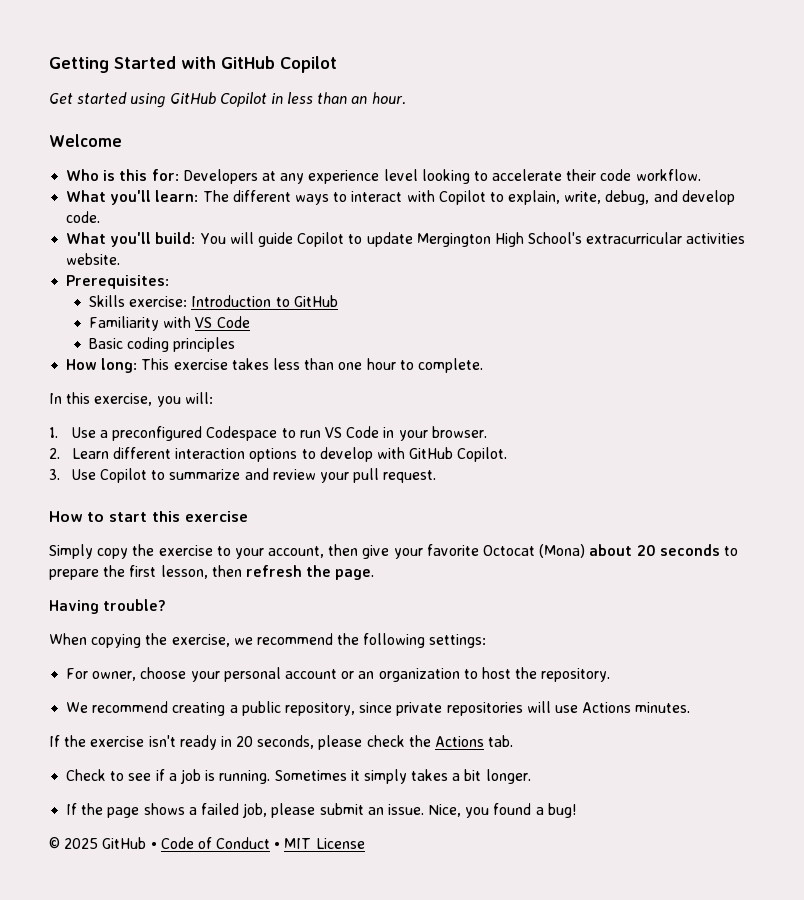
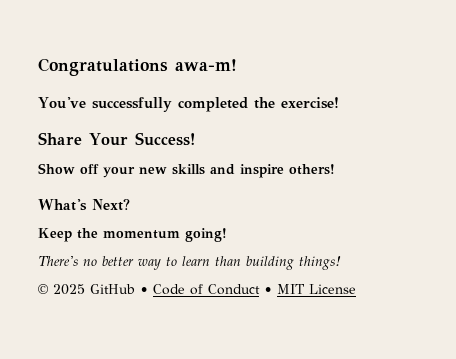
- Getting Started with GitHub Copilot
- Get started using GitHub Copilot in less than an hour.
- Welcome
- Who is this for: Developers at any experience level looking to accelerate their code workflow.
- What you'll learn: The different ways to interact with Copilot to explain, write, debug, and develop code.
- What you'll build: You will guide Copilot to update Mergington High School's extracurricular activities website.
- Prerequisites:
- Skills exercise: Introduction to GitHub
- Familiarity with VS Code
- Basic coding principles
- How long: This exercise takes less than one hour to complete.
- In this exercise, you will:
- 1. Use a preconfigured Codespace to run VS Code in your browser.
- 2. Learn different interaction options to develop with GitHub Copilot.
- 3. Use Copilot to summarize and review your pull request.
- How to start this exercise
- Simply copy the exercise to your account, then give your favorite Octocat (Mona) about 20 seconds to prepare the first lesson, then refresh the page.
- Having trouble?
- When copying the exercise, we recommend the following settings:
- For owner, choose your personal account or an organization to host the repository.
- We recommend creating a public repository, since private repositories will use Actions minutes.
- If the exercise isn't ready in 20 seconds, please check the Actions tab.
- Check to see if a job is running. Sometimes it simply takes a bit longer.
- If the page shows a failed job, please submit an issue. Nice, you found a bug!
+ Congratulations awa-m!
+ You've successfully completed the exercise!
+ Share Your Success!
+ Show off your new skills and inspire others!
+ What's Next?
+ Keep the momentum going!
+ There's no better way to learn than building things!

